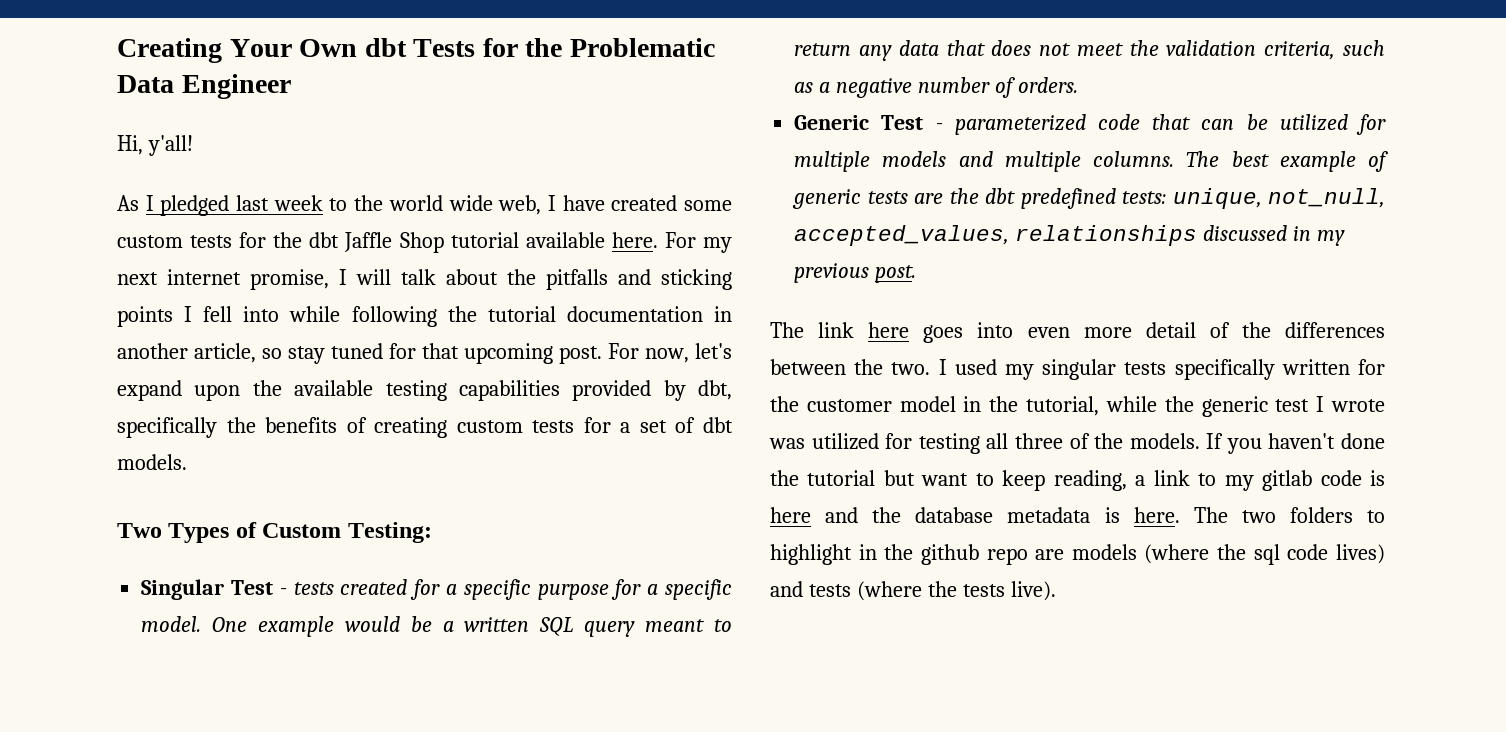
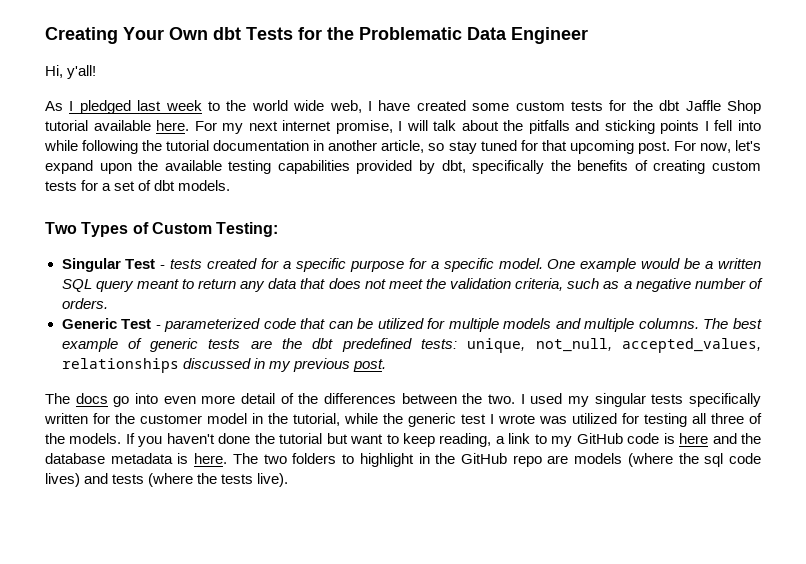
- The link here goes into even more detail of the differences between the two.
+ The docs go into even more detail of the differences between the two.
- If you haven't done the tutorial but want to keep reading, a link to my gitlab code is here and the database metadata is here.
+ If you haven't done the tutorial but want to keep reading, a link to my GitHub code is here and the database metadata is here.
- The two folders to highlight in the github repo are models (where the sql code lives) and tests (where the tests live).
+ The two folders to highlight in the GitHub repo are models (where the sql code lives) and tests (where the tests live).

